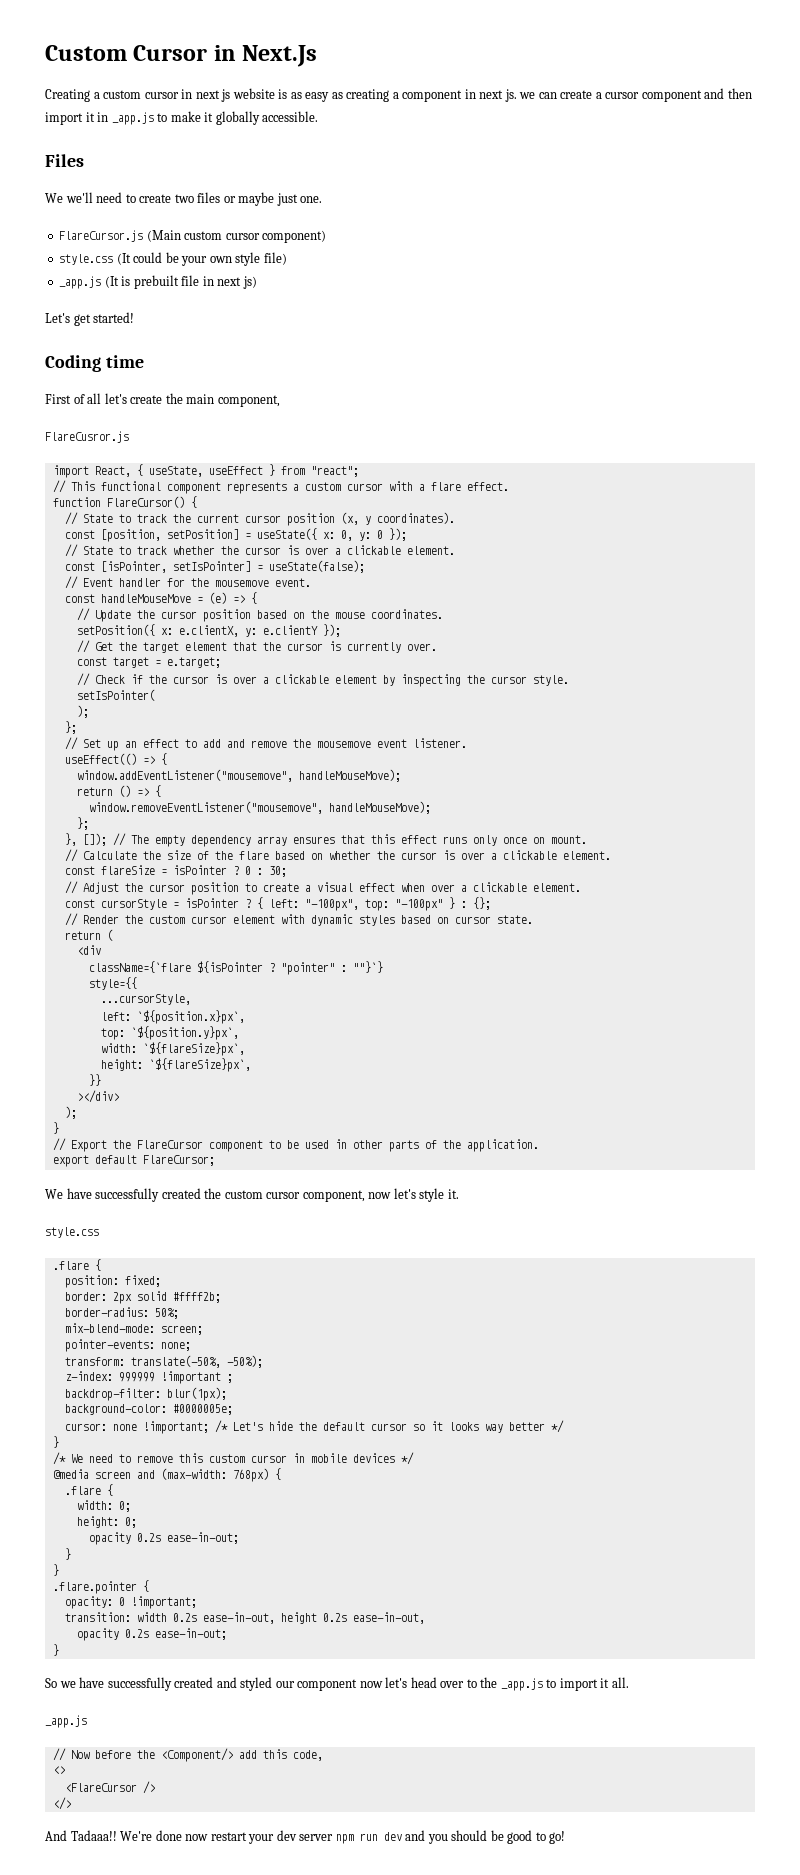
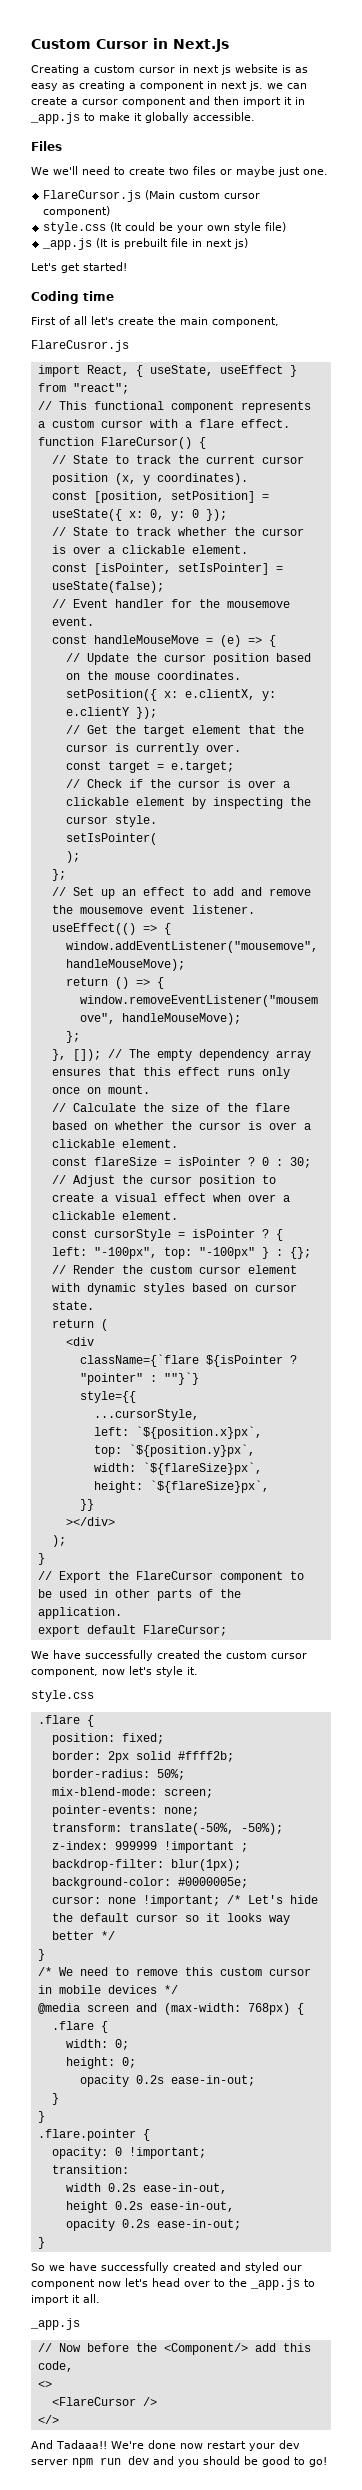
- transition: width 0.2s ease-in-out, height 0.2s ease-in-out,
+ transition:
+ width 0.2s ease-in-out,
+ height 0.2s ease-in-out,

